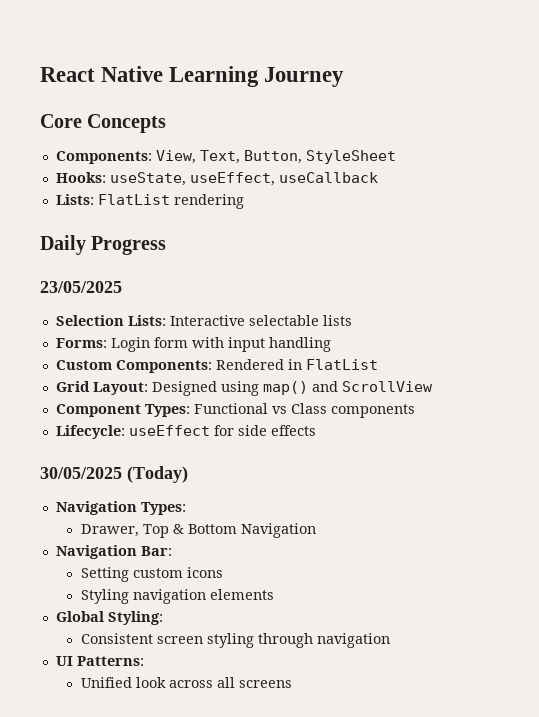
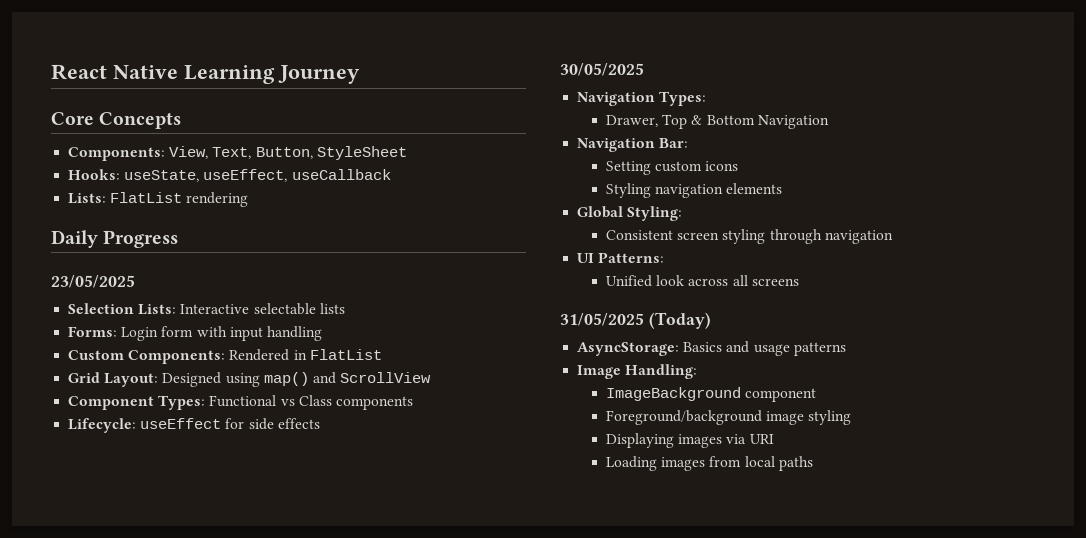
- 30/05/2025 (Today)
+ 30/05/2025
+ 31/05/2025 (Today)
+ AsyncStorage: Basics and usage patterns
+ Image Handling:
+ ImageBackground component
+ Foreground/background image styling
+ Displaying images via URI
+ Loading images from local paths

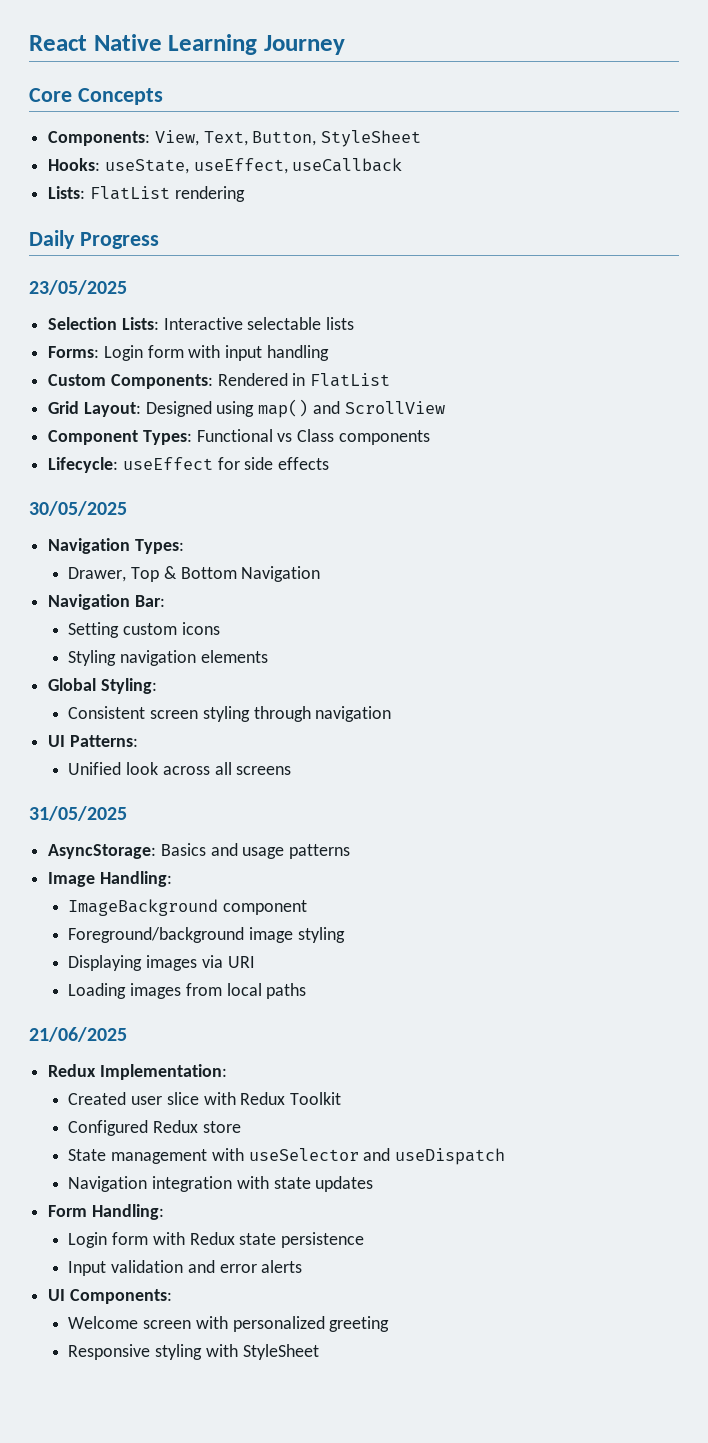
- 31/05/2025 (Today)
+ 31/05/2025
+ 21/06/2025
+ Redux Implementation:
+ Created user slice with Redux Toolkit
+ Configured Redux store
+ State management with useSelector and useDispatch
+ Navigation integration with state updates
+ Form Handling:
+ Login form with Redux state persistence
+ Input validation and error alerts
+ UI Components:
+ Welcome screen with personalized greeting
+ Responsive styling with StyleSheet

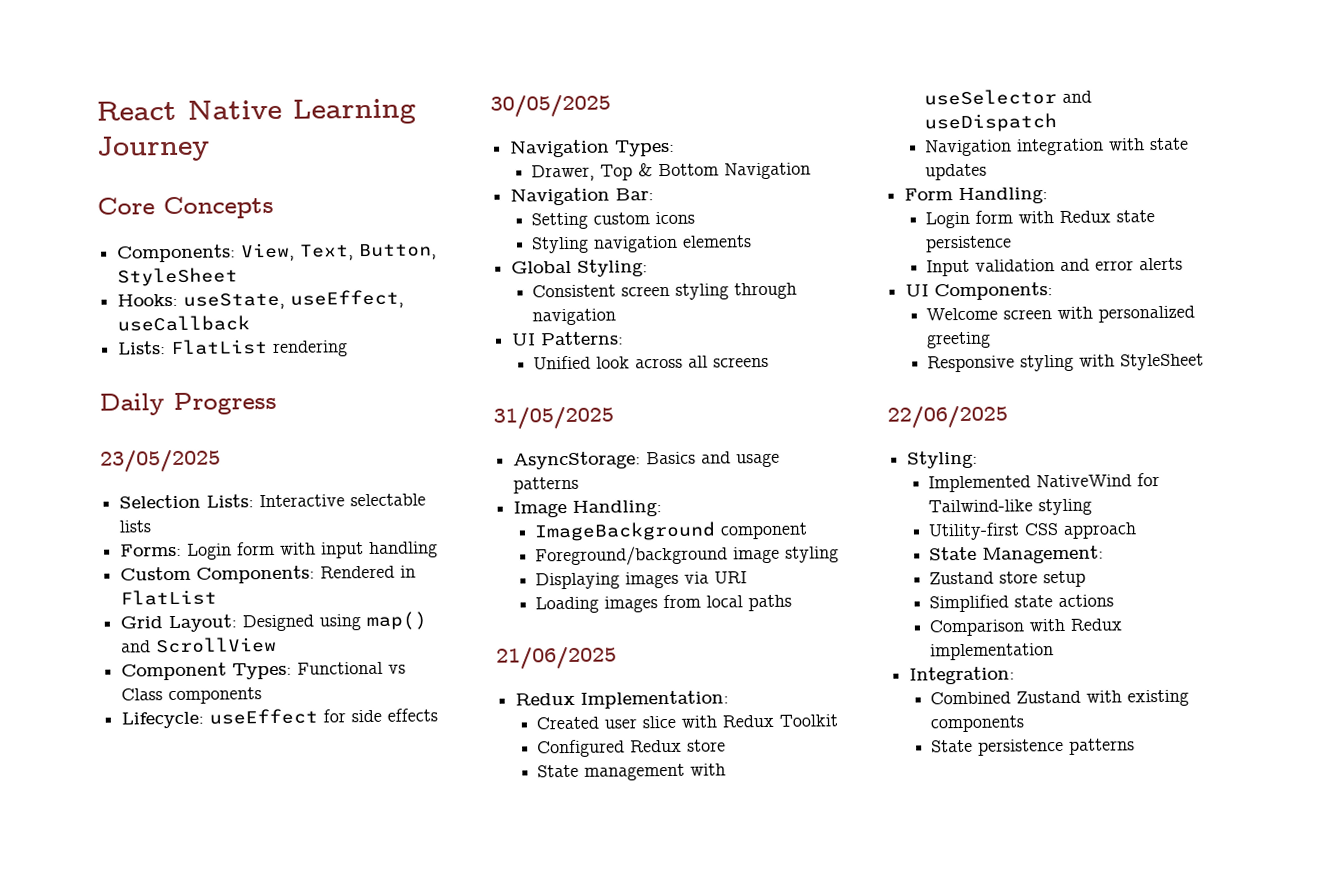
+ 22/06/2025
+ Styling:
+ Implemented NativeWind for Tailwind-like styling
+ Utility-first CSS approach
+ State Management:
+ Zustand store setup
+ Simplified state actions
+ Comparison with Redux implementation
+ Integration:
+ Combined Zustand with existing components
+ State persistence patterns

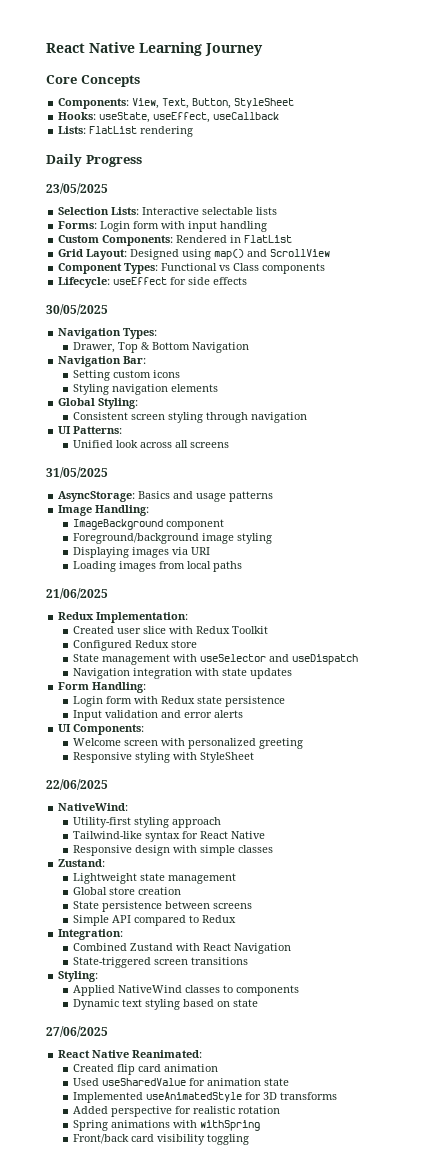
  22/06/2025
- Styling:
- Implemented NativeWind for Tailwind-like styling
+ NativeWind:
- Utility-first CSS approach
+ Utility-first styling approach
- State Management:
- Zustand store setup
- Simplified state actions
- Comparison with Redux implementation
+ Tailwind-like syntax for React Native
+ Responsive design with simple classes
+ Zustand:
+ Lightweight state management
+ Global store creation
+ State persistence between screens
+ Simple API compared to Redux
- Combined Zustand with existing components
- State persistence patterns
+ Combined Zustand with React Navigation
+ State-triggered screen transitions
+ Styling:
+ Applied NativeWind classes to components
+ Dynamic text styling based on state
+ 27/06/2025
+ React Native Reanimated:
+ Created flip card animation
+ Used useSharedValue for animation state
+ Implemented useAnimatedStyle for 3D transforms
+ Added perspective for realistic rotation
+ Spring animations with withSpring
+ Front/back card visibility toggling

